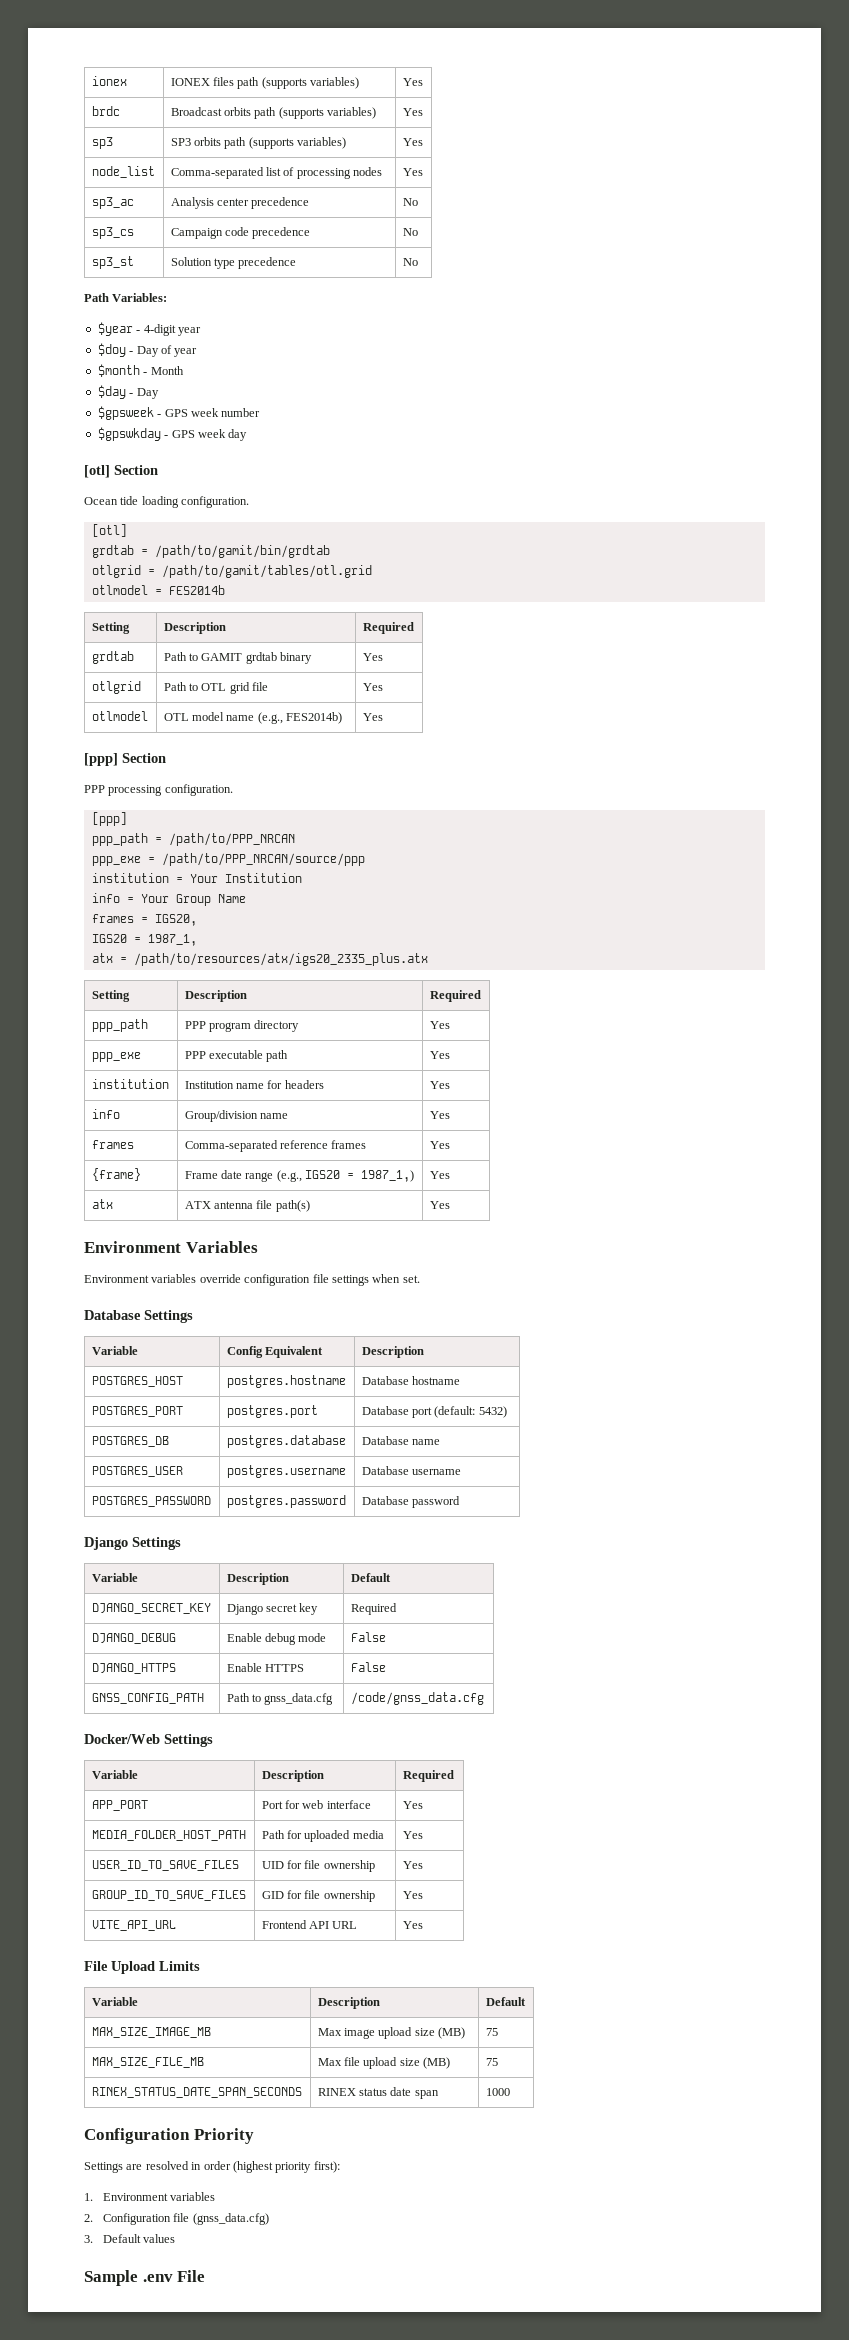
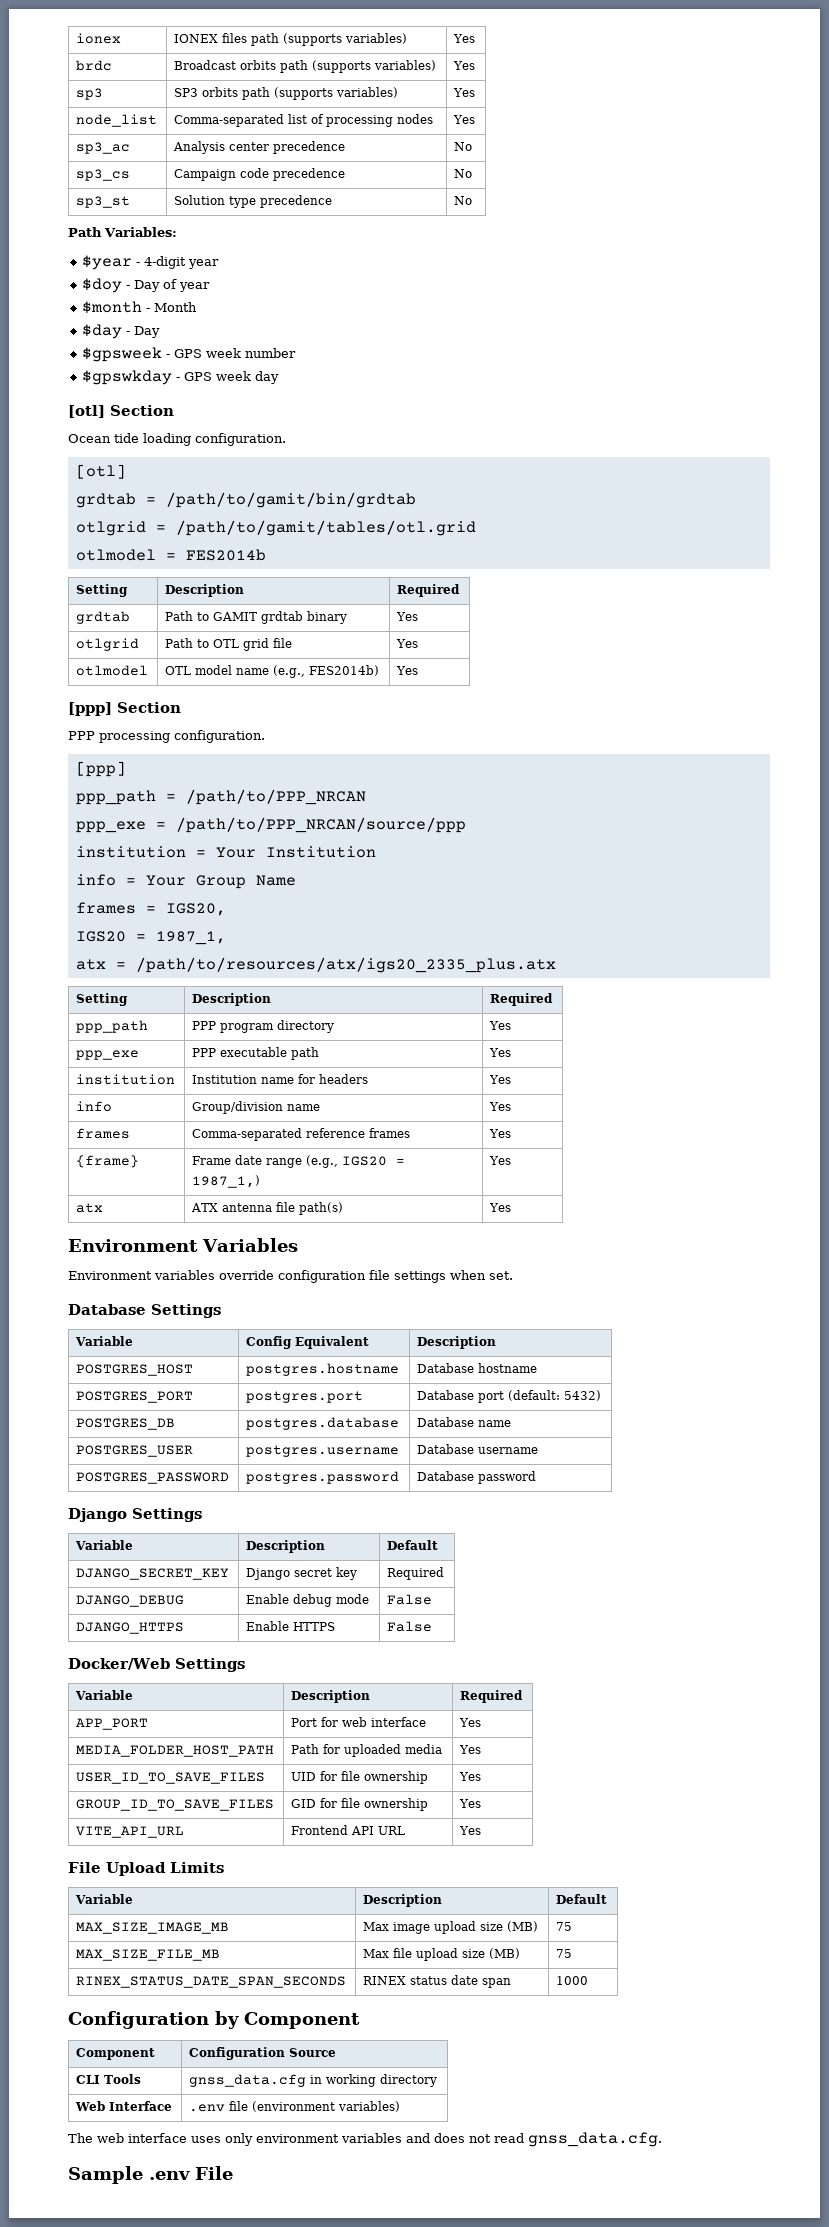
- GNSS_CONFIG_PATH | Path to gnss_data.cfg | /code/gnss_data.cfg
- Configuration Priority
- Settings are resolved in order (highest priority first):
- 1. Environment variables
- 2. Configuration file (gnss_data.cfg)
- 3. Default values
+ Configuration by Component
+ Component | Configuration Source
+ CLI Tools | gnss_data.cfg in working directory
+ Web Interface | .env file (environment variables)
+ The web interface uses only environment variables and does not read gnss_data.cfg.

